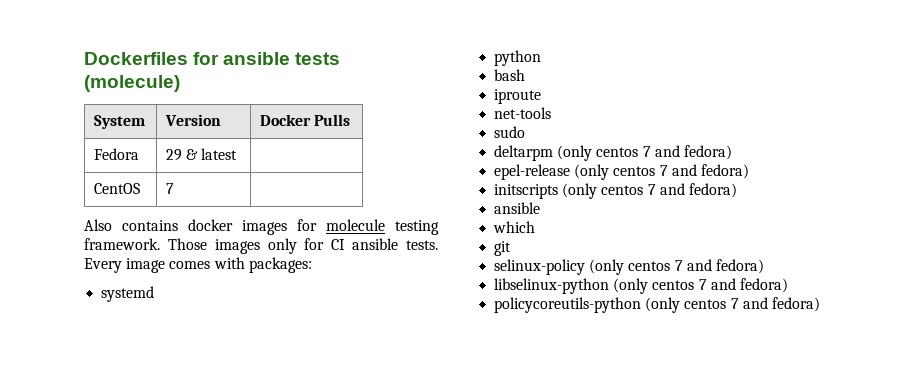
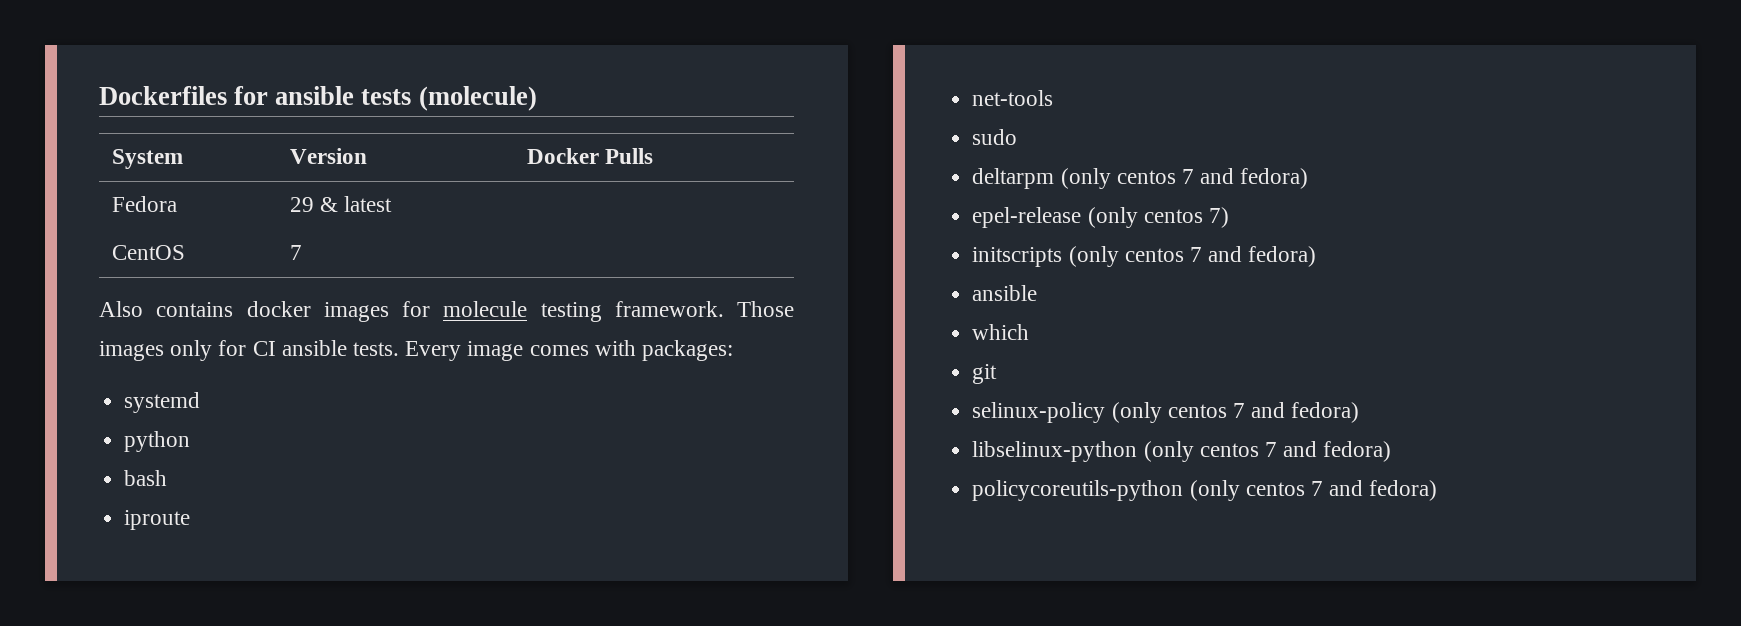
- epel-release (only centos 7 and fedora)
+ epel-release (only centos 7)

